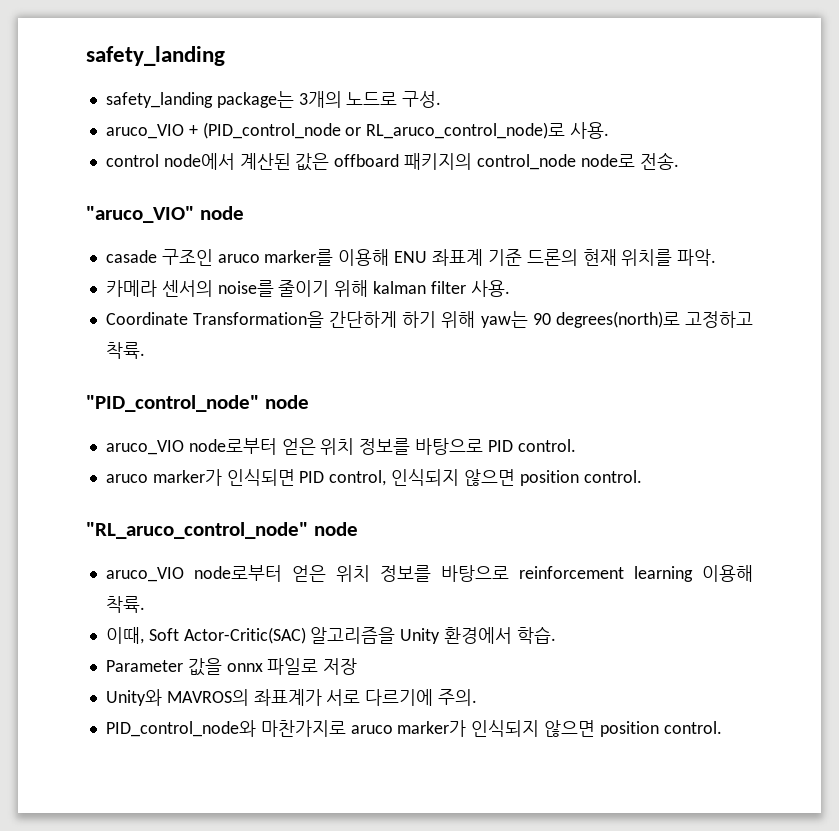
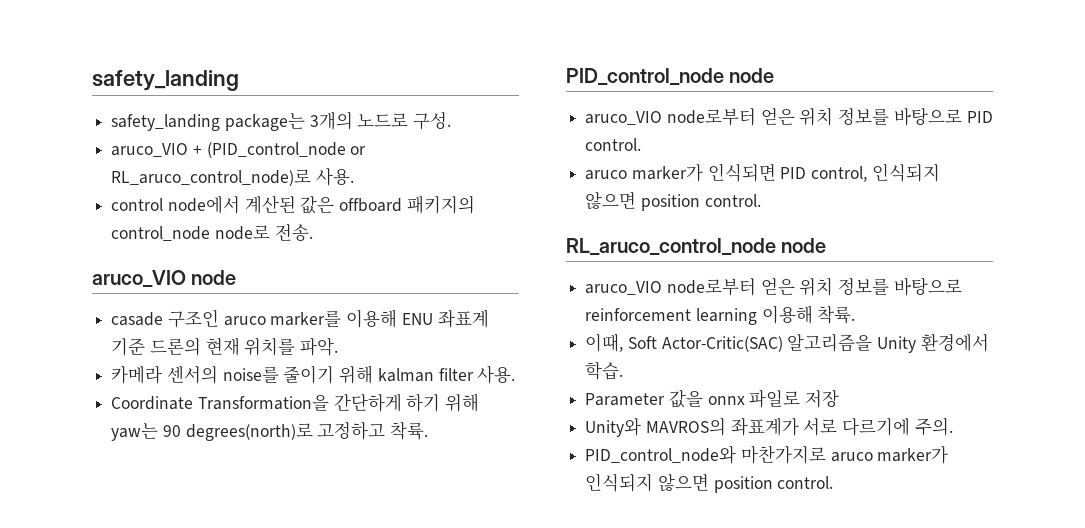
- "aruco_VIO" node
+ aruco_VIO node
- "PID_control_node" node
+ PID_control_node node
- "RL_aruco_control_node" node
+ RL_aruco_control_node node

